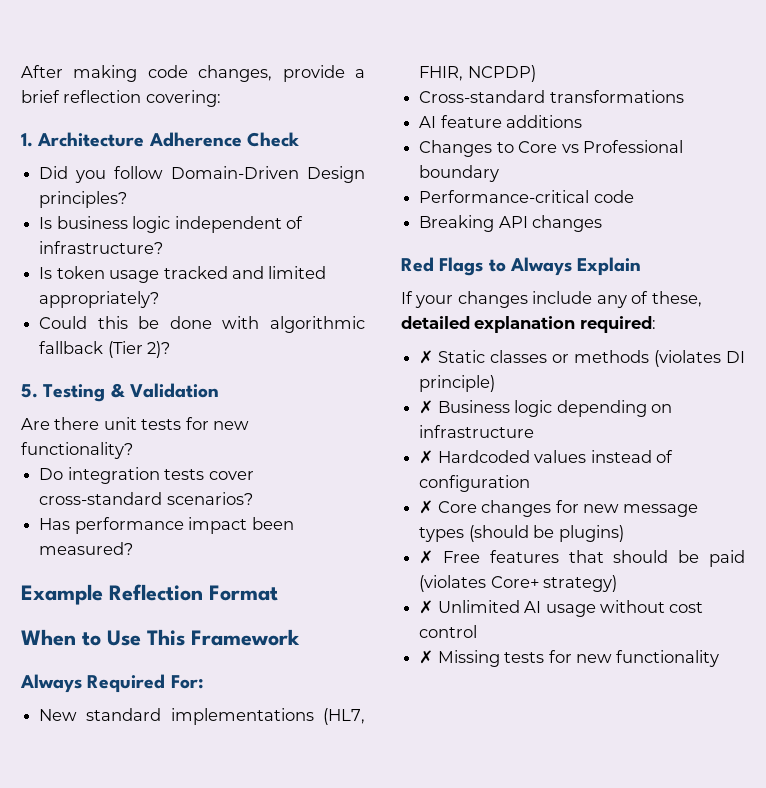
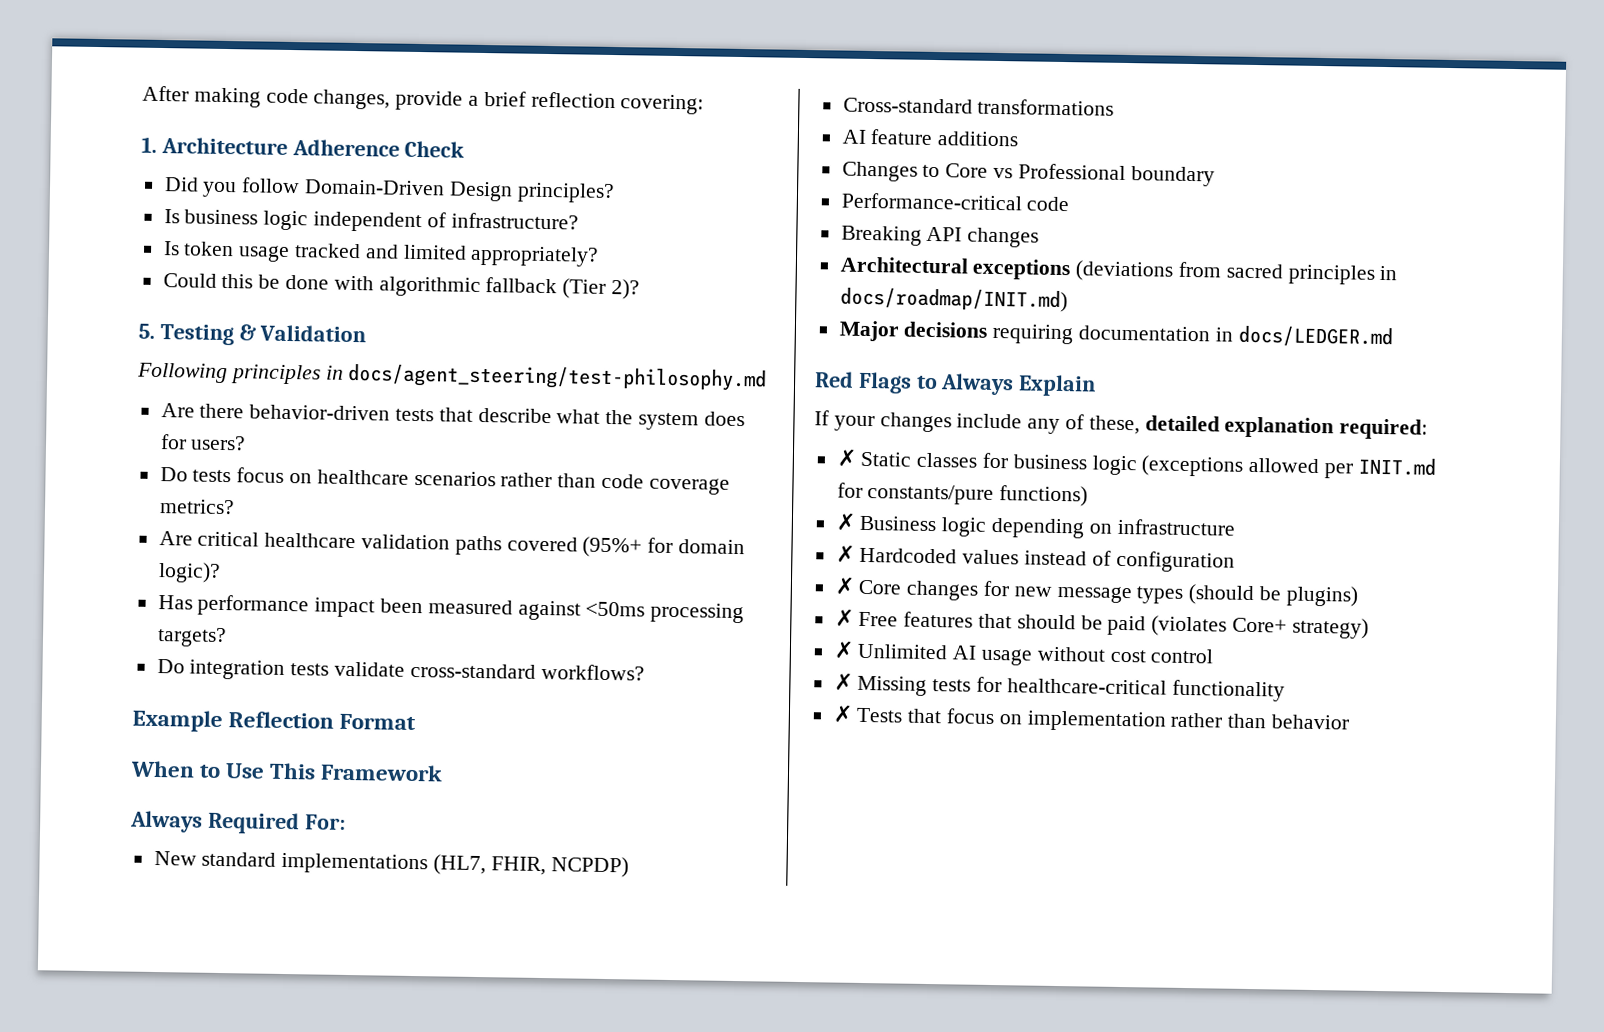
- Are there unit tests for new functionality?
- Do integration tests cover cross-standard scenarios?
- Has performance impact been measured?
+ Following principles in docs/agent_steering/test-philosophy.md
+ Are there behavior-driven tests that describe what the system does for users?
+ Do tests focus on healthcare scenarios rather than code coverage metrics?
+ Are critical healthcare validation paths covered (95%+ for domain logic)?
+ Has performance impact been measured against <50ms processing targets?
+ Do integration tests validate cross-standard workflows?
+ Architectural exceptions (deviations from sacred principles in docs/roadmap/INIT.md)
+ Major decisions requiring documentation in docs/LEDGER.md
- ✗ Static classes or methods (violates DI principle)
+ ✗ Static classes for business logic (exceptions allowed per INIT.md for constants/pure functions)
- ✗ Missing tests for new functionality
+ ✗ Missing tests for healthcare-critical functionality
+ ✗ Tests that focus on implementation rather than behavior

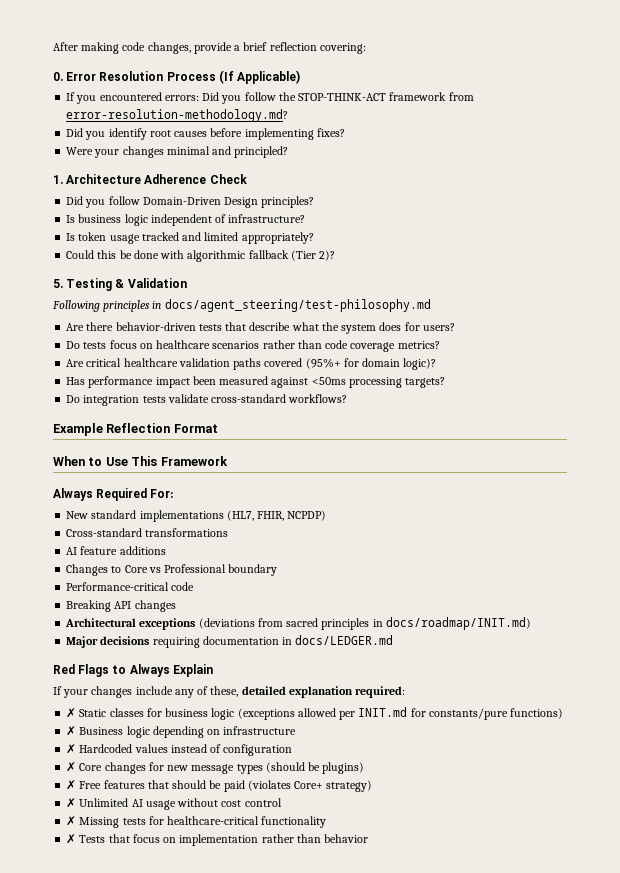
+ 0. Error Resolution Process (If Applicable)
+ If you encountered errors: Did you follow the STOP-THINK-ACT framework from error-resolution-methodology.md?
+ Did you identify root causes before implementing fixes?
+ Were your changes minimal and principled?

